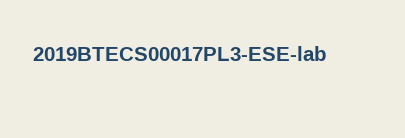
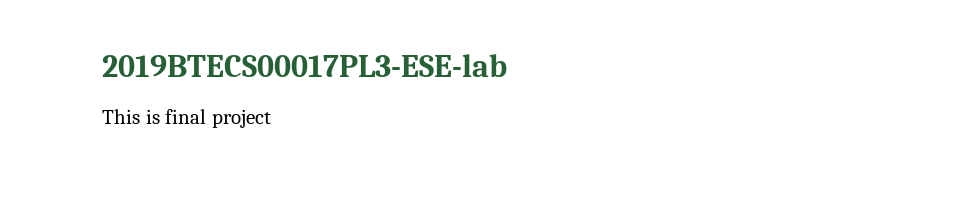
+ This is final project

